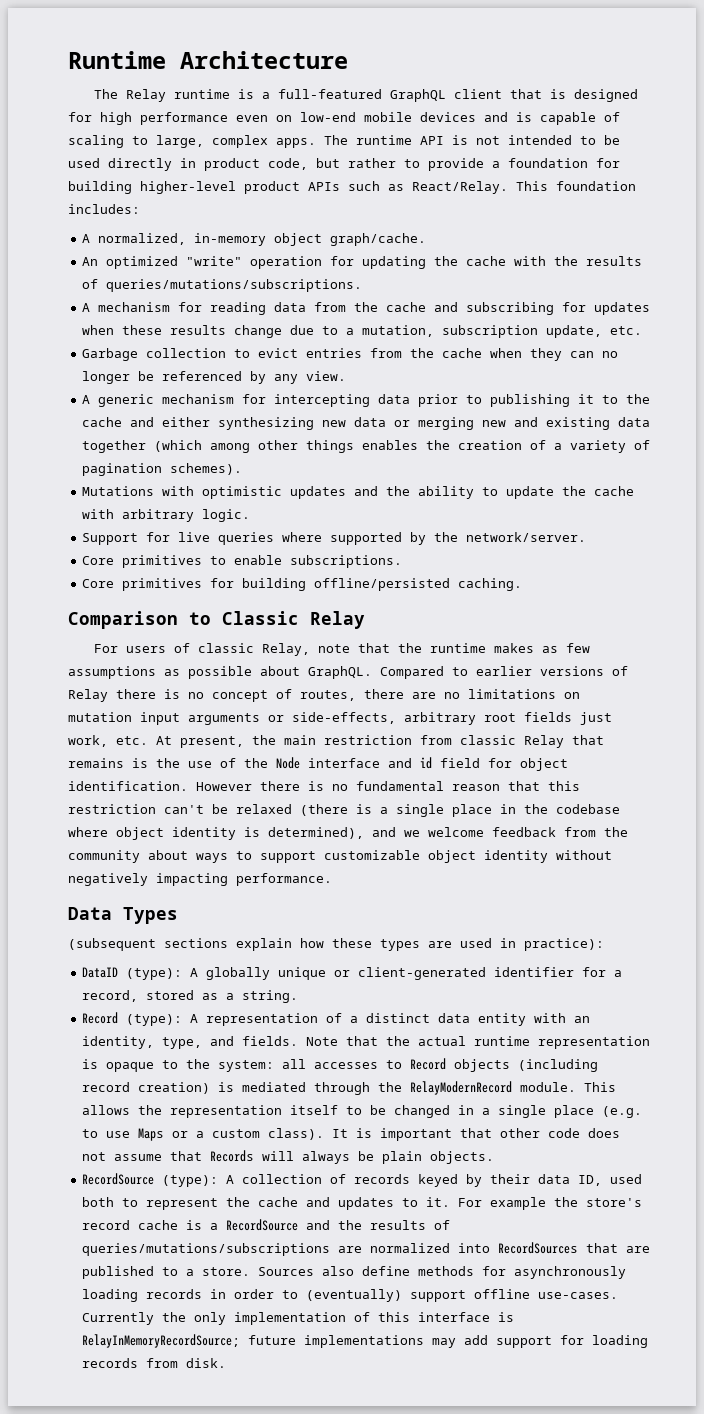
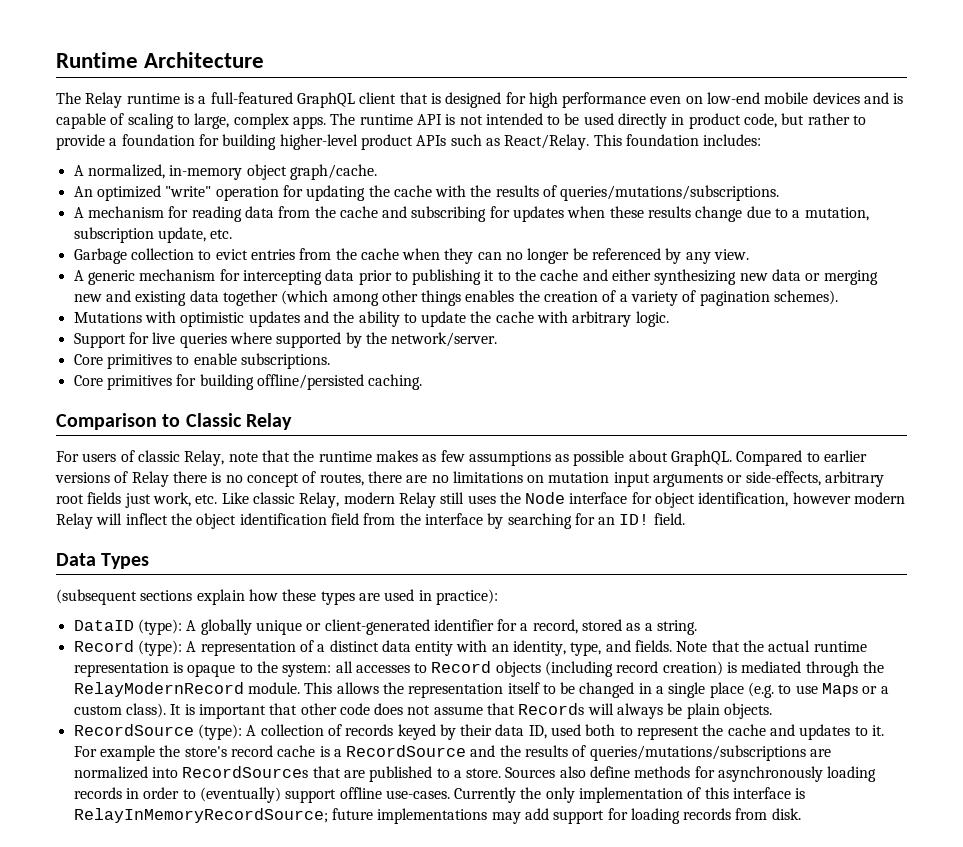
- Compared to earlier versions of Relay there is no concept of routes, there are no limitations on mutation input arguments or side-effects, arbitrary root fields just work, etc. At present, the main restriction from classic Relay that remains is the use of the Node interface and id field for object identification. However there is no fundamental reason that this restriction can't be relaxed (there is a single place in the codebase where object identity is determined), and we welcome feedback from the community about ways to support customizable object identity without negatively impacting performance.
+ Compared to earlier versions of Relay there is no concept of routes, there are no limitations on mutation input arguments or side-effects, arbitrary root fields just work, etc. Like classic Relay, modern Relay still uses the Node interface for object identification, however modern Relay will inflect the object identification field from the interface by searching for an ID! field.

